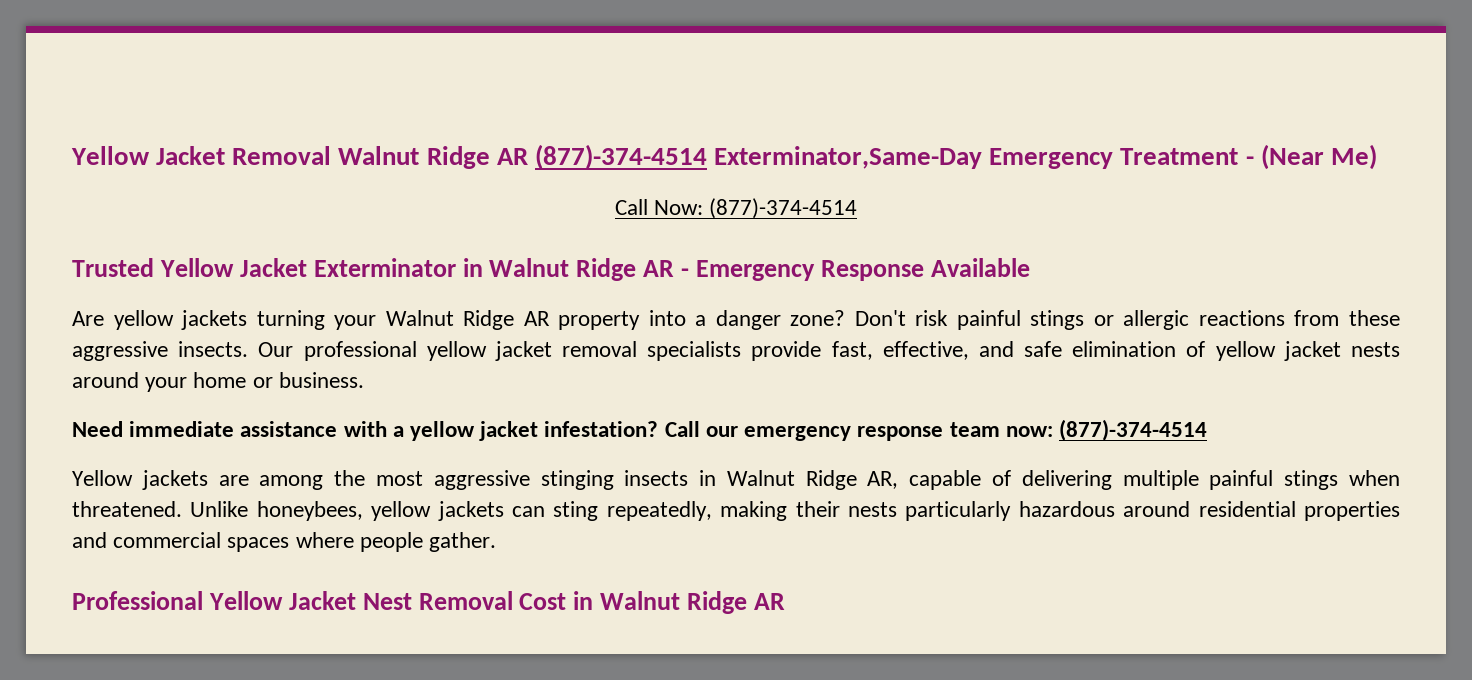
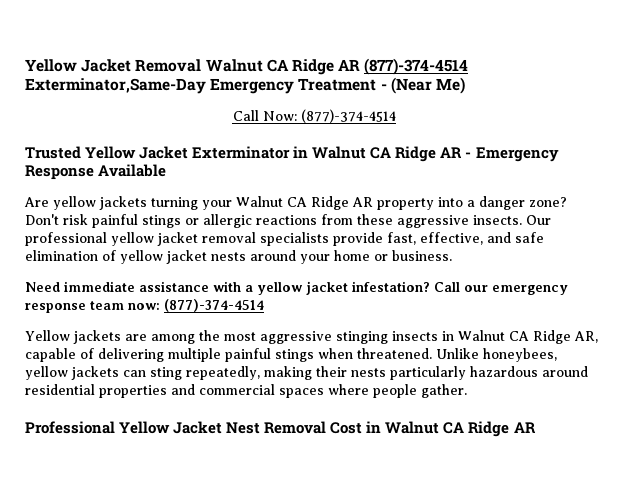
- Yellow Jacket Removal Walnut Ridge AR (877)-374-4514 Exterminator,Same-Day Emergency Treatment - (Near Me)
+ Yellow Jacket Removal Walnut CA Ridge AR (877)-374-4514 Exterminator,Same-Day Emergency Treatment - (Near Me)
- Trusted Yellow Jacket Exterminator in Walnut Ridge AR - Emergency Response Available
+ Trusted Yellow Jacket Exterminator in Walnut CA Ridge AR - Emergency Response Available
- Are yellow jackets turning your Walnut Ridge AR property into a danger zone?
+ Are yellow jackets turning your Walnut CA Ridge AR property into a danger zone?
- Yellow jackets are among the most aggressive stinging insects in Walnut Ridge AR, capable of delivering multiple painful stings when threatened.
+ Yellow jackets are among the most aggressive stinging insects in Walnut CA Ridge AR, capable of delivering multiple painful stings when threatened.
- Professional Yellow Jacket Nest Removal Cost in Walnut Ridge AR
+ Professional Yellow Jacket Nest Removal Cost in Walnut CA Ridge AR

